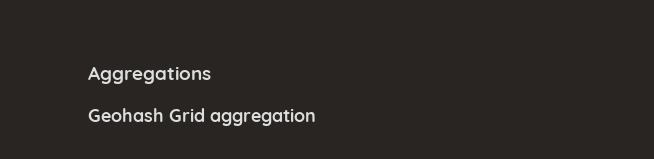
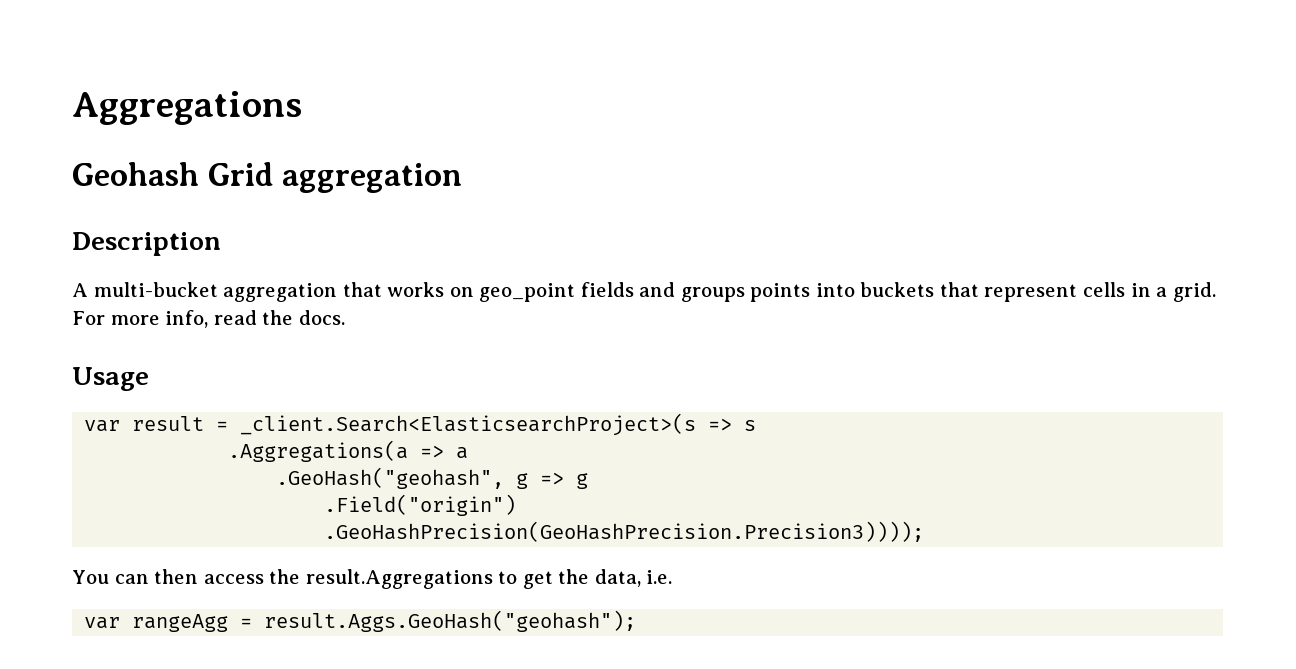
+ Description
+ A multi-bucket aggregation that works on geo_point fields and groups points into buckets that represent cells in a grid. For more info, read the docs.
+ Usage
+ var result = _client.Search<ElasticsearchProject>(s => s
+ .Aggregations(a => a
+ .GeoHash("geohash", g => g
+ .Field("origin")
+ .GeoHashPrecision(GeoHashPrecision.Precision3))));
+ You can then access the result.Aggregations to get the data, i.e.
+ var rangeAgg = result.Aggs.GeoHash("geohash");

